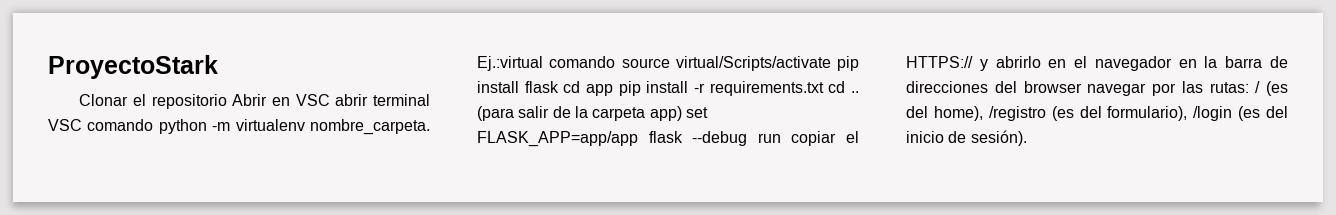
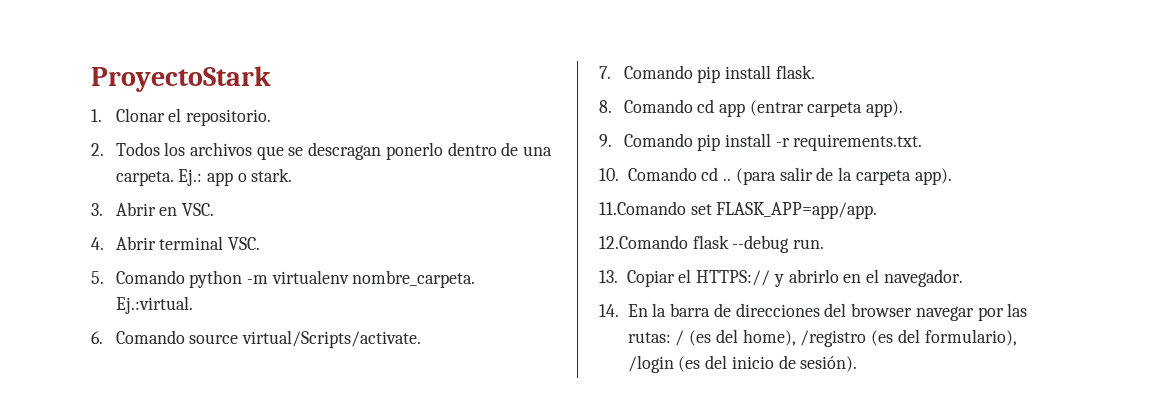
- Clonar el repositorio Abrir en VSC abrir terminal VSC comando python -m virtualenv nombre_carpeta. Ej.:virtual comando source virtual/Scripts/activate pip install flask cd app pip install -r requirements.txt cd ..
+ 1. Clonar el repositorio.
+ 2. Todos los archivos que se descragan ponerlo dentro de una carpeta. Ej.: app o stark.
+ 3. Abrir en VSC.
+ 4. Abrir terminal VSC.
+ 5. Comando python -m virtualenv nombre_carpeta. Ej.:virtual.
+ 6. Comando source virtual/Scripts/activate.
+ 7. Comando pip install flask.
+ 8. Comando cd app (entrar carpeta app).
+ 9. Comando pip install -r requirements.txt.
+ 10. Comando cd ..
- (para salir de la carpeta app) set FLASK_APP=app/app flask --debug run copiar el HTTPS:// y abrirlo en el navegador en la barra de direcciones del browser navegar por las rutas: / (es del home), /registro (es del formulario), /login (es del inicio de sesión).
+ (para salir de la carpeta app).
+ 11.Comando set FLASK_APP=app/app.
+ 12.Comando flask --debug run.
+ 13. Copiar el HTTPS:// y abrirlo en el navegador.
+ 14. En la barra de direcciones del browser navegar por las rutas: / (es del home), /registro (es del formulario), /login (es del inicio de sesión).

